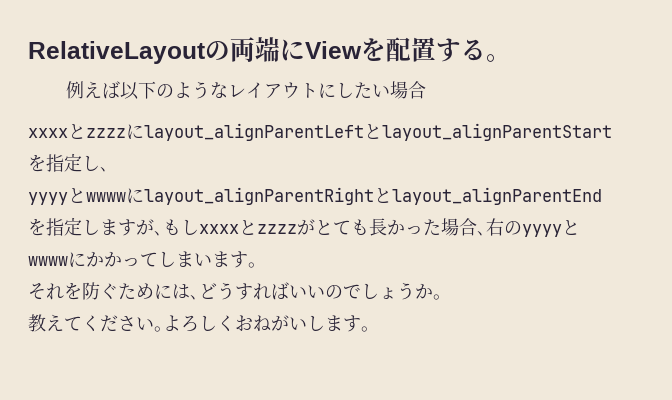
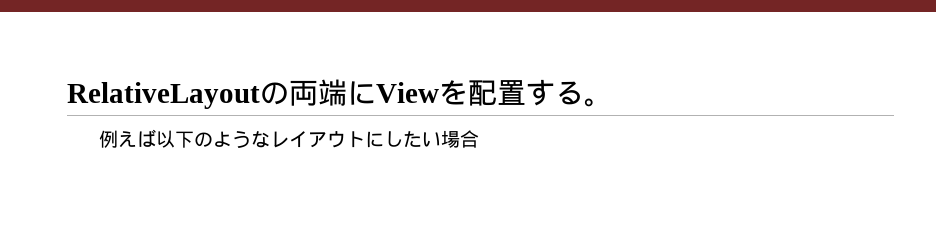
- xxxxとzzzzにlayout_alignParentLeftとlayout_alignParentStartを指定し､
- yyyyとwwwwにlayout_alignParentRightとlayout_alignParentEndを指定しますが､もしxxxxとzzzzがとても長かった場合､右のyyyyとwwwwにかかってしまいます｡
- それを防ぐためには､どうすればいいのでしょうか｡
- 教えてください｡よろしくおねがいします｡

